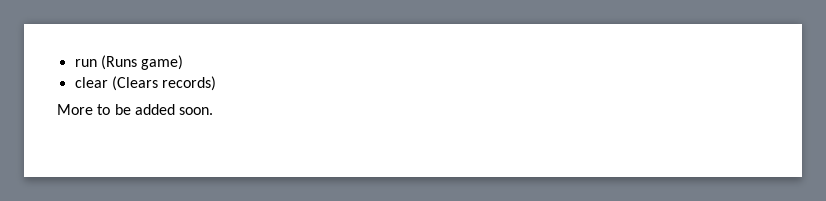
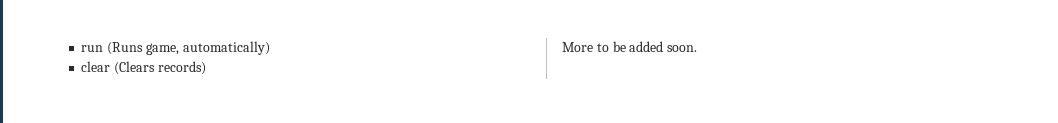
- run (Runs game)
+ run (Runs game, automatically)

